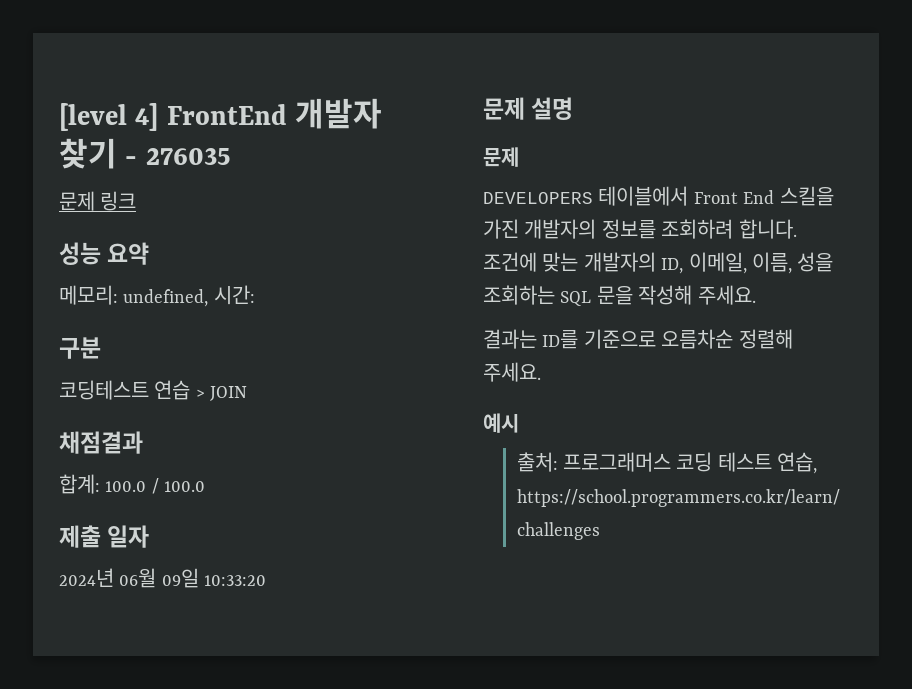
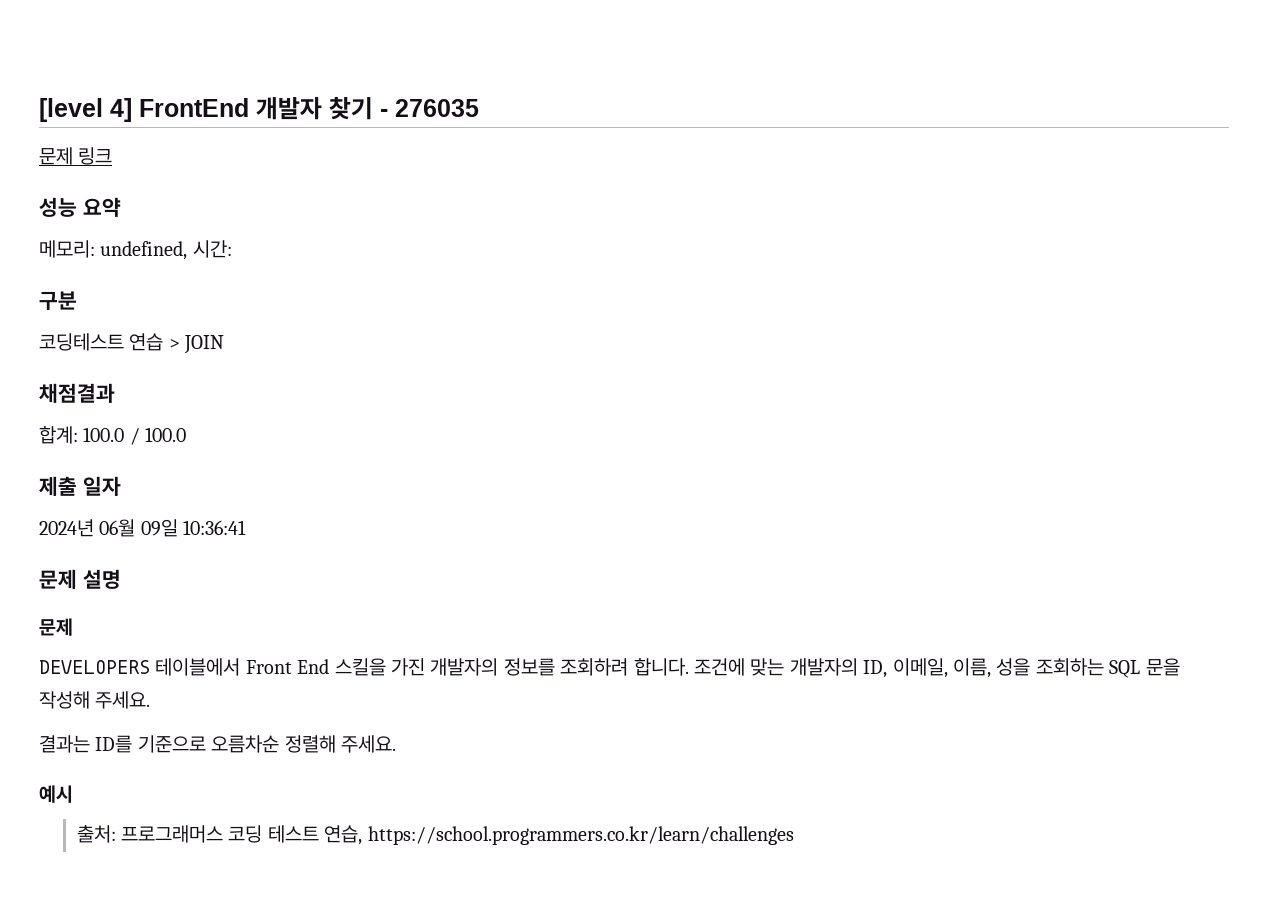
- 2024년 06월 09일 10:33:20
+ 2024년 06월 09일 10:36:41

